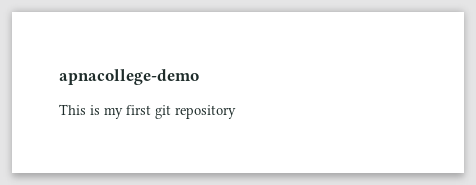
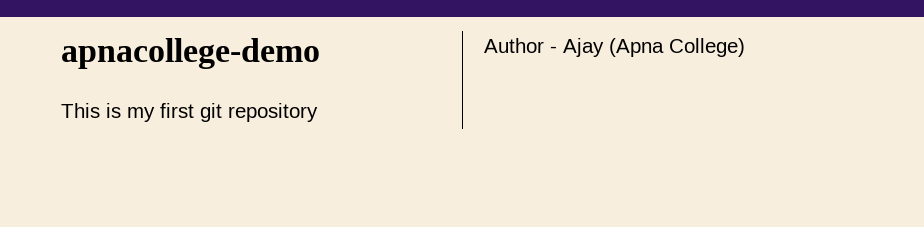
+ Author - Ajay (Apna College)

